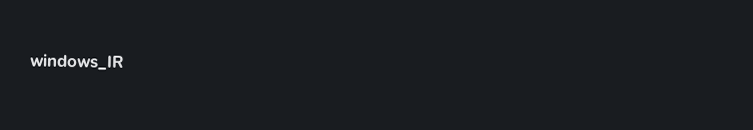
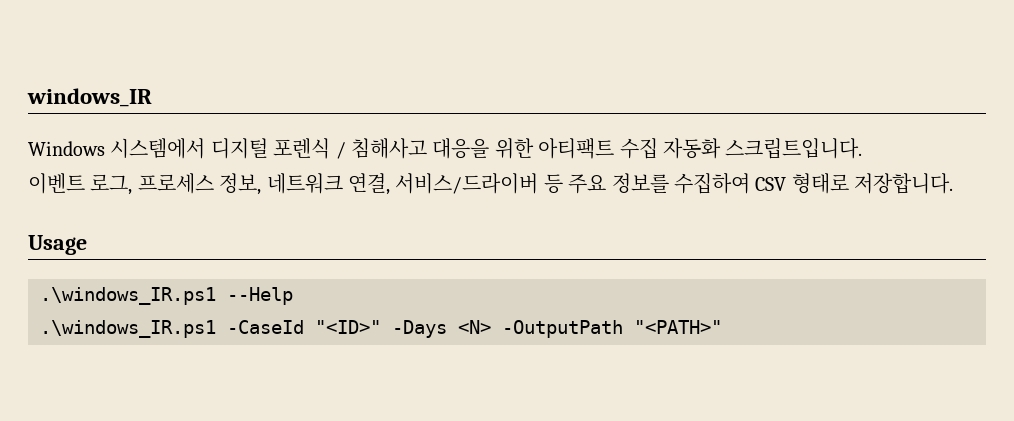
+ Windows 시스템에서 디지털 포렌식 / 침해사고 대응을 위한 아티팩트 수집 자동화 스크립트입니다.
+ 이벤트 로그, 프로세스 정보, 네트워크 연결, 서비스/드라이버 등 주요 정보를 수집하여 CSV 형태로 저장합니다.
+ Usage
+ .\windows_IR.ps1 --Help
+ .\windows_IR.ps1 -CaseId "<ID>" -Days <N> -OutputPath "<PATH>"

